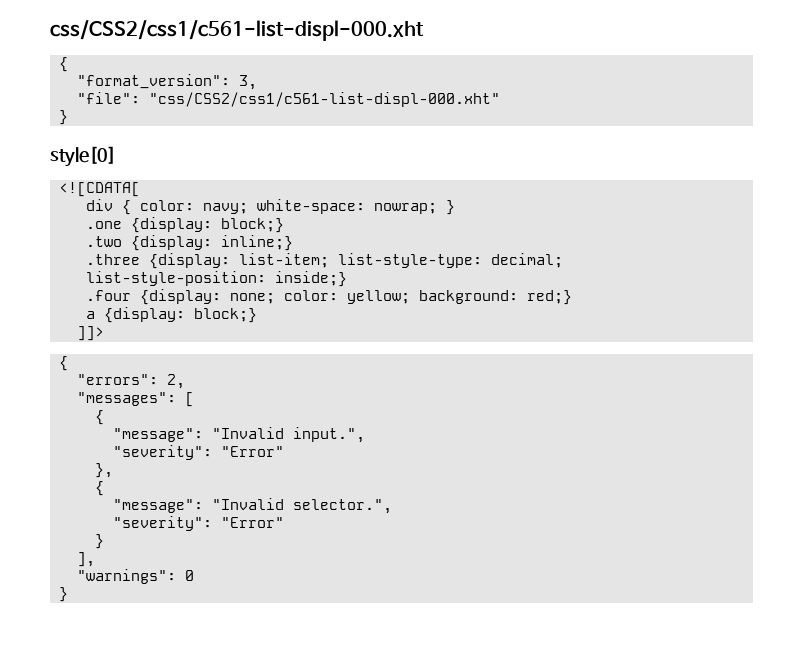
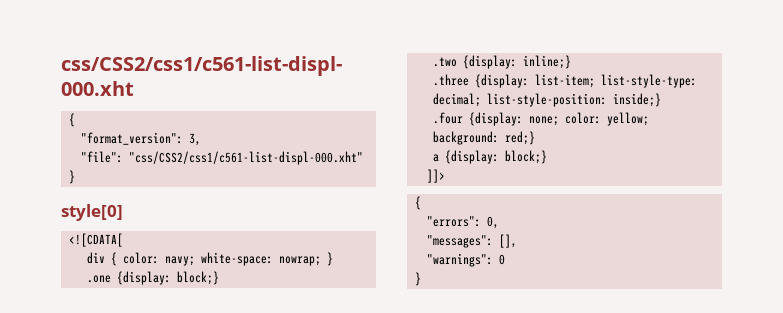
- "errors": 2,
+ "errors": 0,
- "messages": [
- {
- "message": "Invalid input.",
- "severity": "Error"
- },
- {
- "message": "Invalid selector.",
- "severity": "Error"
- }
- ],
+ "messages": [],

